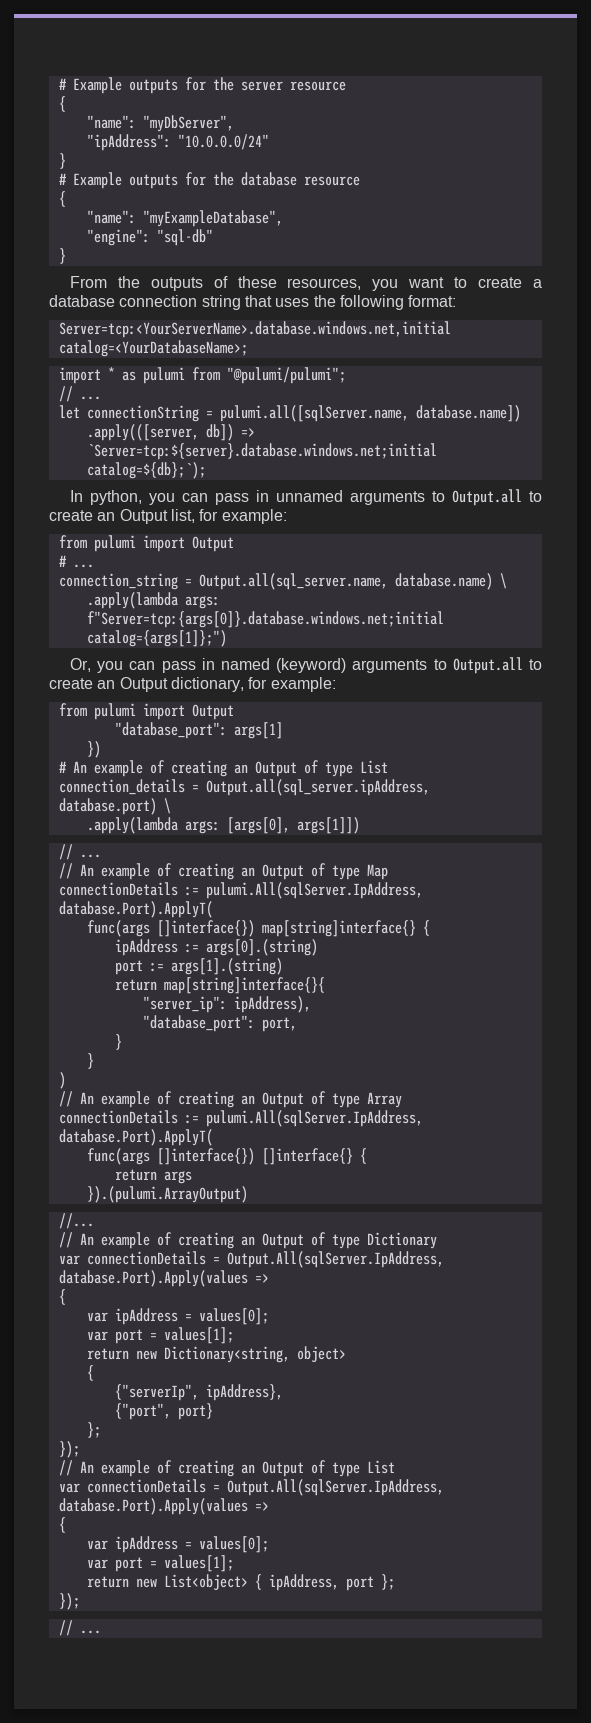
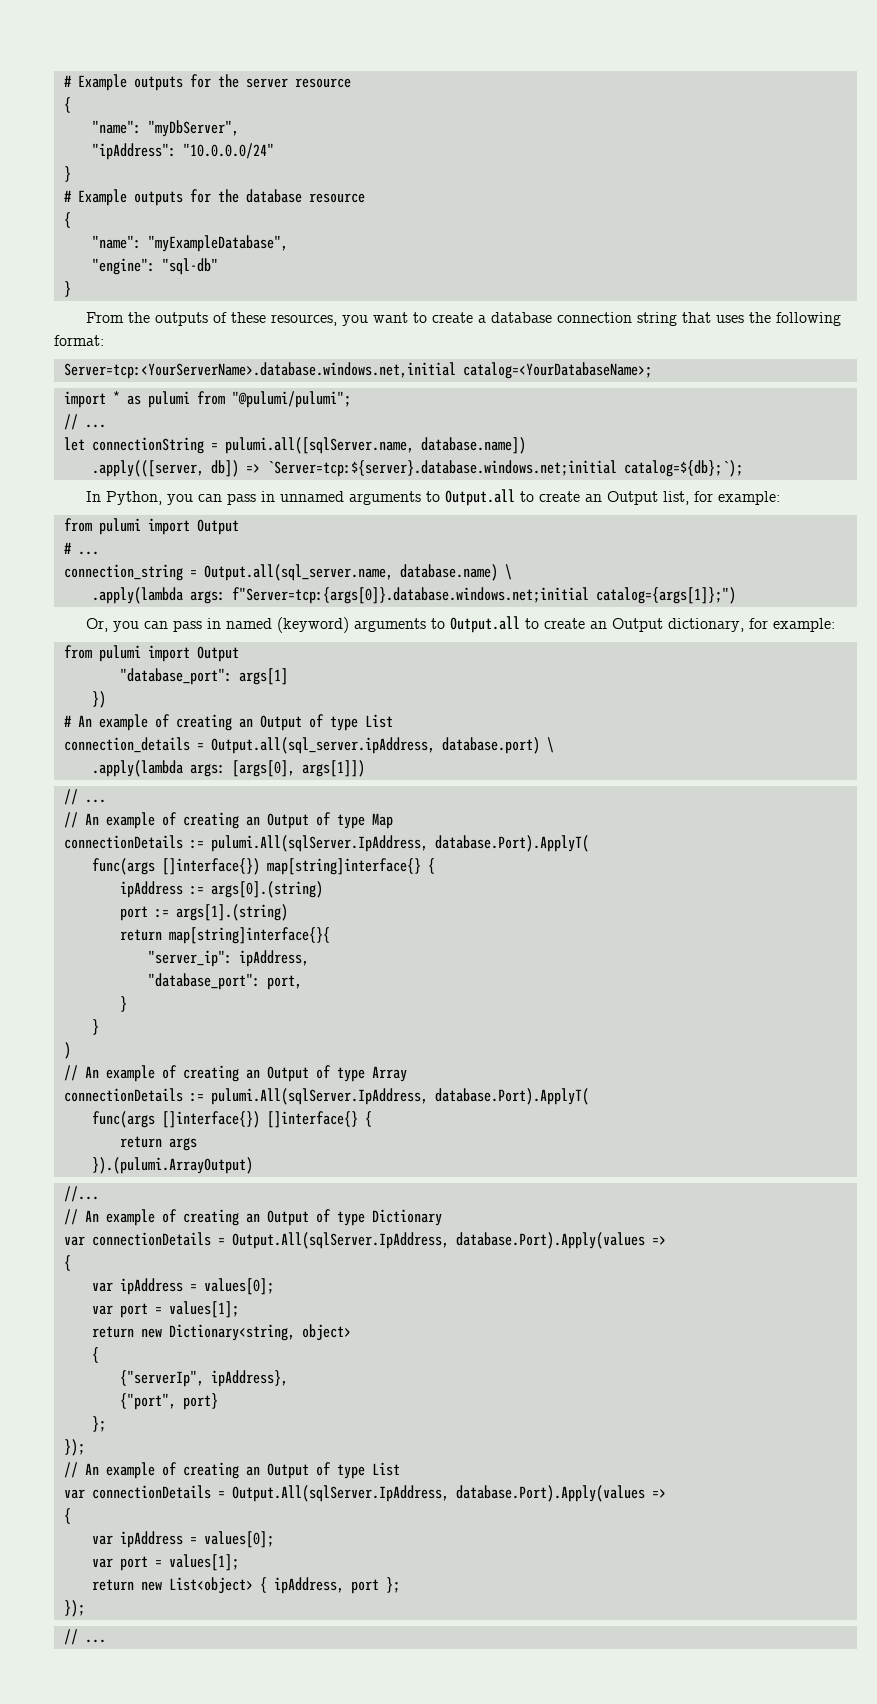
- In python, you can pass in unnamed arguments to Output.all to create an Output list, for example:
+ In Python, you can pass in unnamed arguments to Output.all to create an Output list, for example:
- "server_ip": ipAddress),
+ "server_ip": ipAddress,

